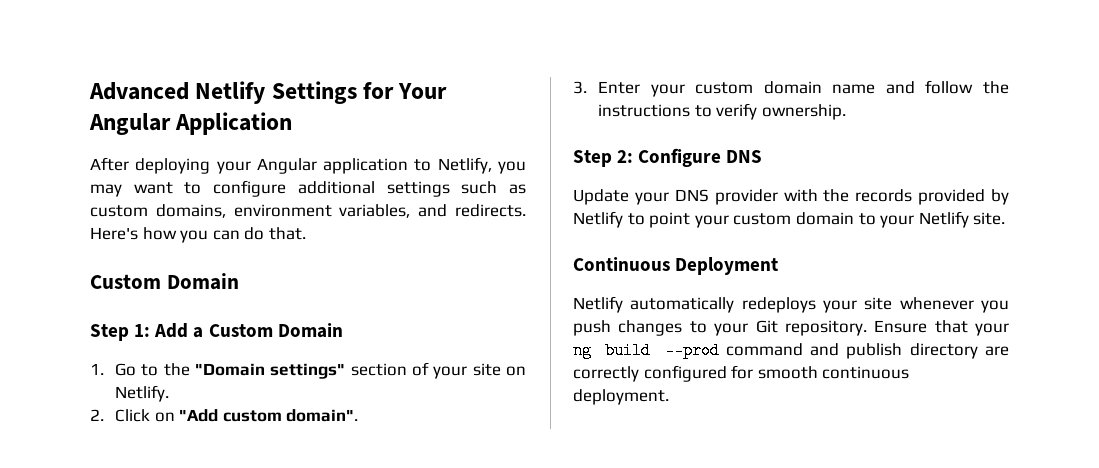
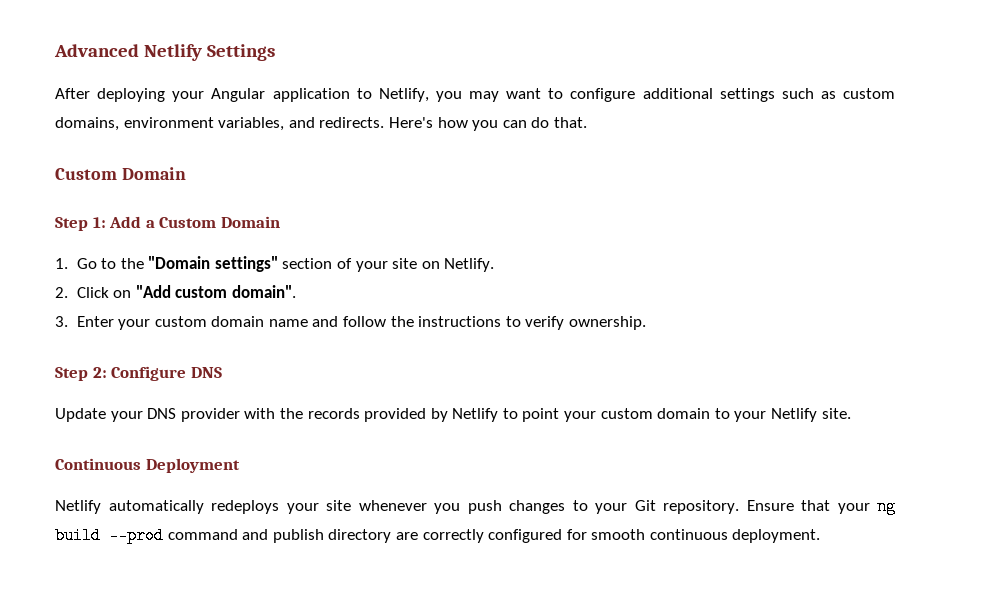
- Advanced Netlify Settings for Your Angular Application
+ Advanced Netlify Settings

